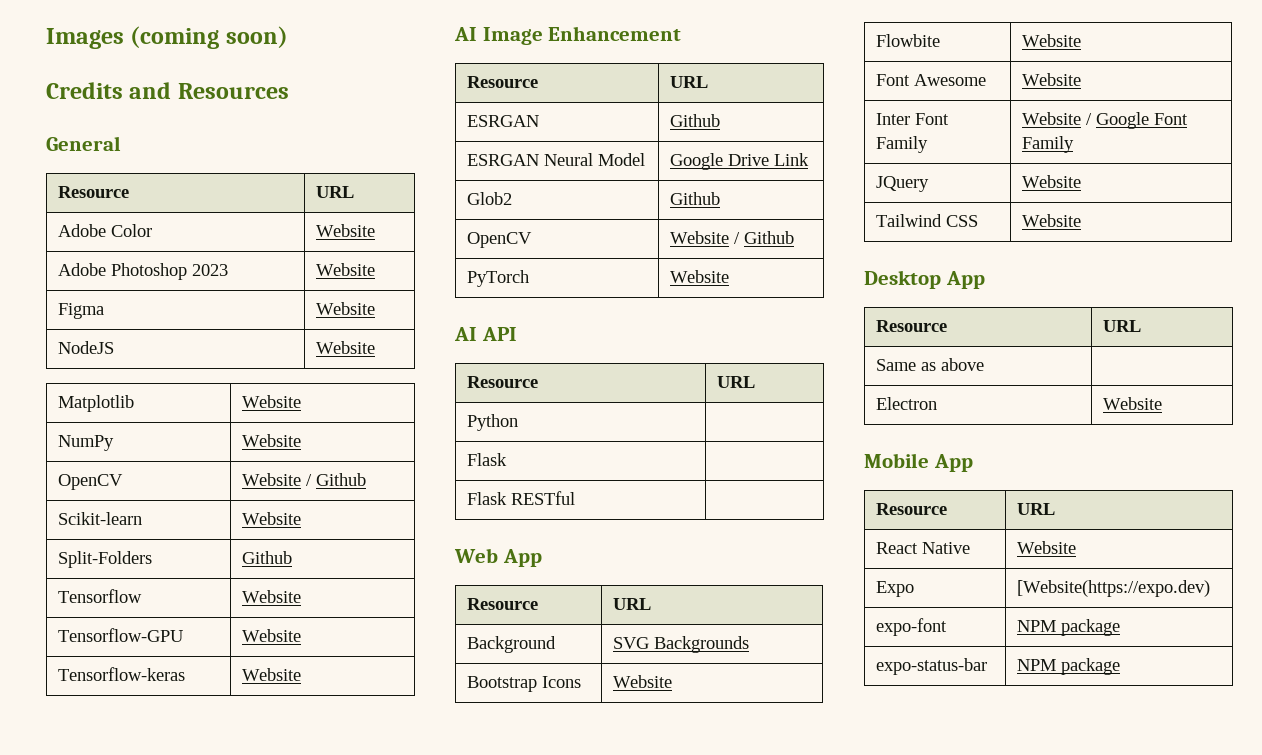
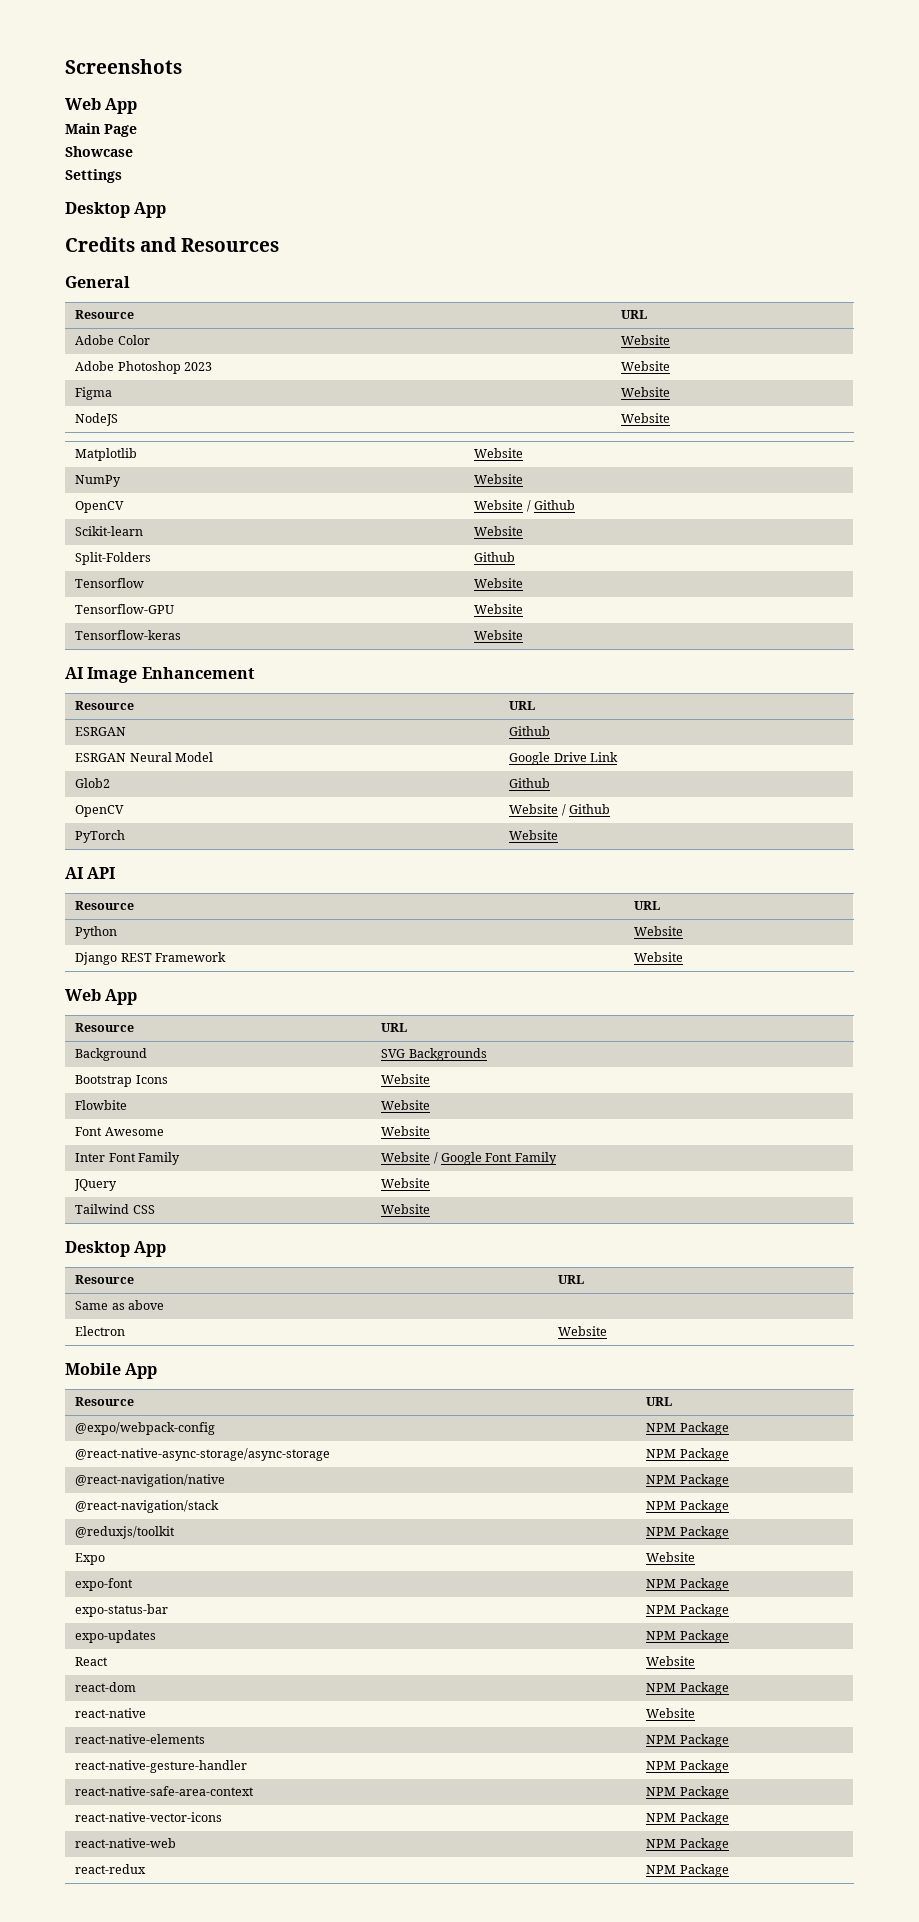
- Images (coming soon)
+ Screenshots
+ Web App
+ Main Page
+ Showcase
+ Settings
+ Desktop App
- Python |
- Flask |
- Flask RESTful |
+ Python | Website
+ Django REST Framework | Website
- React Native | Website
+ @expo/webpack-config | NPM Package
+ @react-native-async-storage/async-storage | NPM Package
+ @react-navigation/native | NPM Package
+ @react-navigation/stack | NPM Package
+ @reduxjs/toolkit | NPM Package
- Expo | [Website(https://expo.dev)
+ Expo | Website
- expo-font | NPM package
+ expo-font | NPM Package
- expo-status-bar | NPM package
+ expo-status-bar | NPM Package
+ expo-updates | NPM Package
+ React | Website
+ react-dom | NPM Package
+ react-native | Website
+ react-native-elements | NPM Package
+ react-native-gesture-handler | NPM Package
+ react-native-safe-area-context | NPM Package
+ react-native-vector-icons | NPM Package
+ react-native-web | NPM Package
+ react-redux | NPM Package

